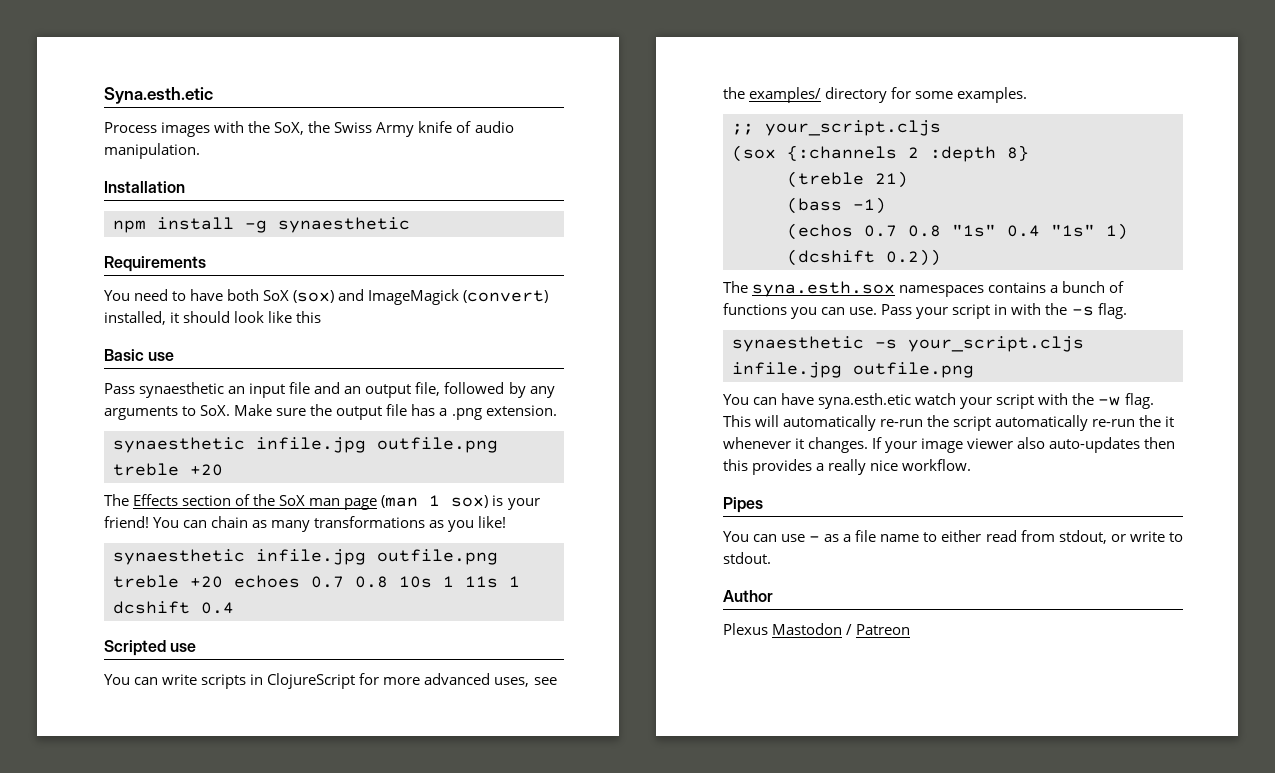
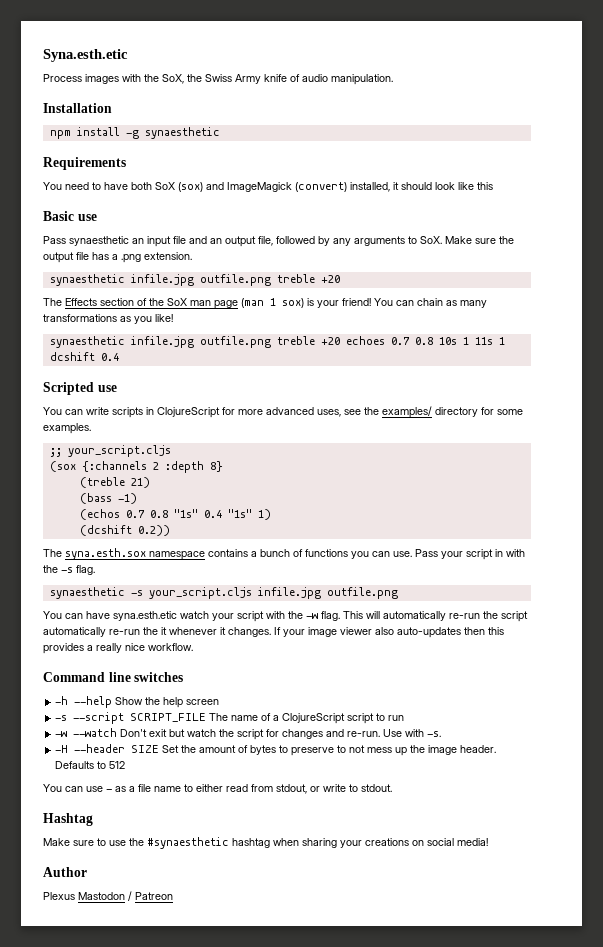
- The syna.esth.sox namespaces contains a bunch of functions you can use.
+ The syna.esth.sox namespace contains a bunch of functions you can use.
- Pipes
+ Command line switches
+ -h --help Show the help screen
+ -s --script SCRIPT_FILE The name of a ClojureScript script to run
+ -w --watch Don't exit but watch the script for changes and re-run. Use with -s.
+ -H --header SIZE Set the amount of bytes to preserve to not mess up the image header. Defaults to 512
+ Hashtag
+ Make sure to use the #synaesthetic hashtag when sharing your creations on social media!

